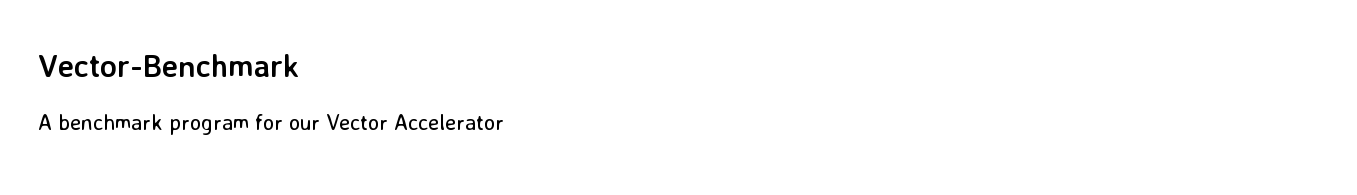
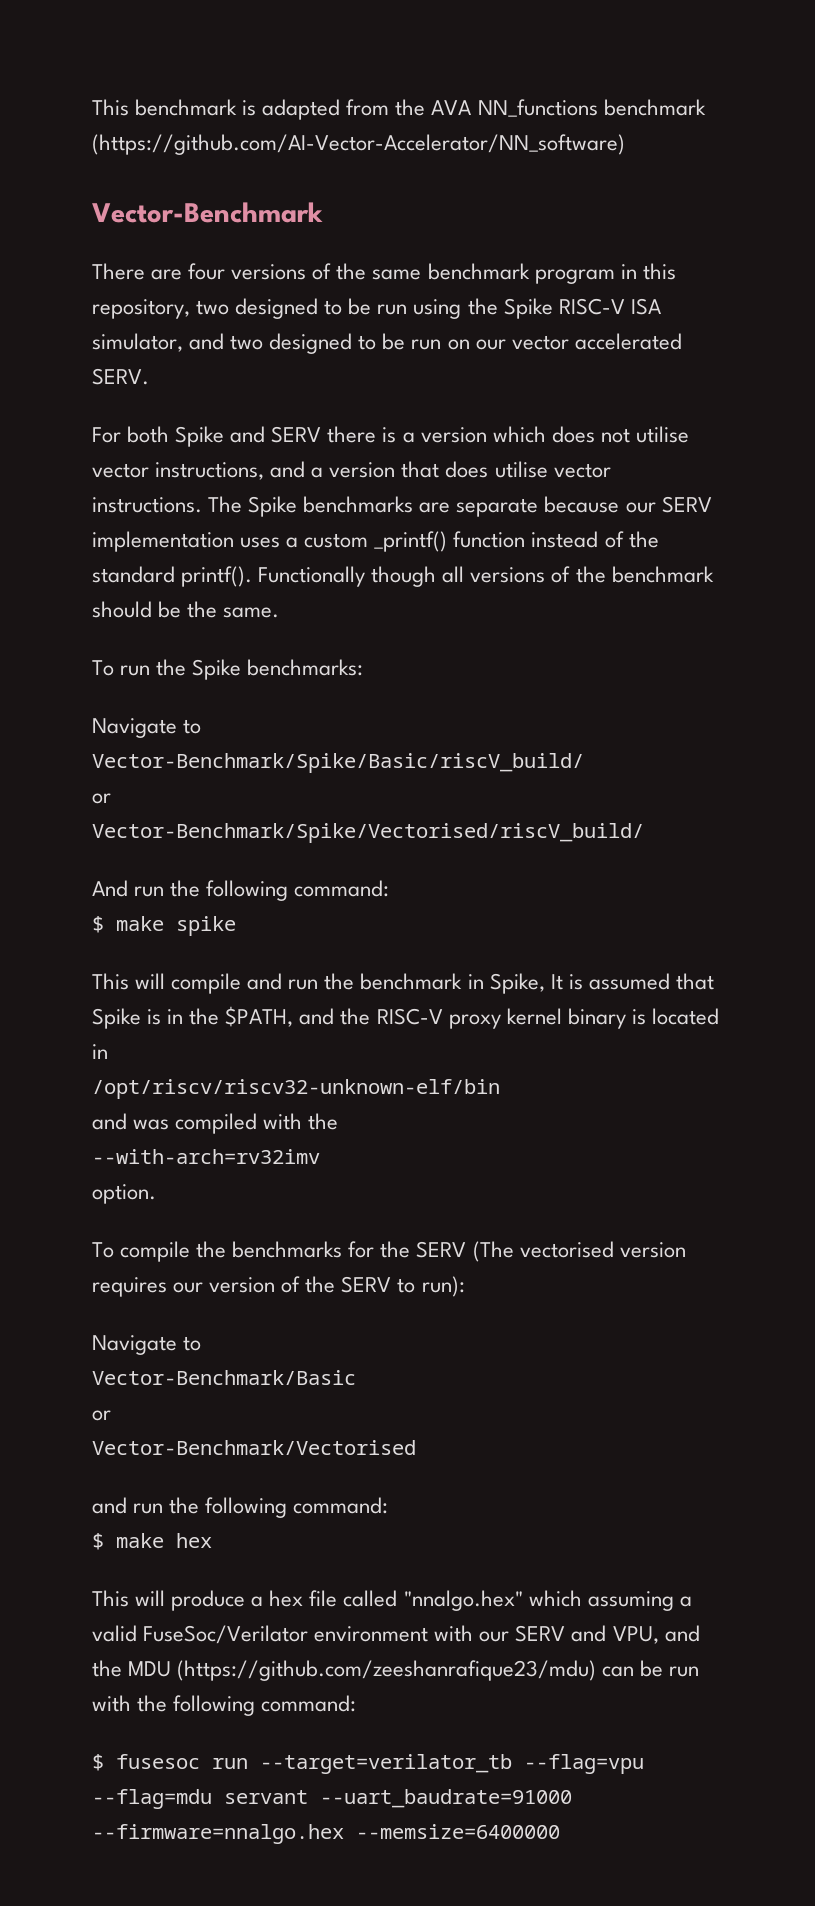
+ This benchmark is adapted from the AVA NN_functions benchmark (https://github.com/AI-Vector-Accelerator/NN_software)
  Vector-Benchmark
- A benchmark program for our Vector Accelerator
+ There are four versions of the same benchmark program in this repository, two designed to be run using the Spike RISC-V ISA simulator, and two designed to be run on our vector accelerated SERV.
+ For both Spike and SERV there is a version which does not utilise vector instructions, and a version that does utilise vector instructions. The Spike benchmarks are separate because our SERV implementation uses a custom _printf() function instead of the standard printf(). Functionally though all versions of the benchmark should be the same.
+ To run the Spike benchmarks:
+ Navigate to
+ Vector-Benchmark/Spike/Basic/riscV_build/
+ or
+ Vector-Benchmark/Spike/Vectorised/riscV_build/
+ And run the following command:
+ $ make spike
+ This will compile and run the benchmark in Spike, It is assumed that Spike is in the $PATH, and the RISC-V proxy kernel binary is located in
+ /opt/riscv/riscv32-unknown-elf/bin
+ and was compiled with the
+ --with-arch=rv32imv
+ option.
+ To compile the benchmarks for the SERV (The vectorised version requires our version of the SERV to run):
+ Navigate to
+ Vector-Benchmark/Basic
+ or
+ Vector-Benchmark/Vectorised
+ and run the following command:
+ $ make hex
+ This will produce a hex file called "nnalgo.hex" which assuming a valid FuseSoc/Verilator environment with our SERV and VPU, and the MDU (https://github.com/zeeshanrafique23/mdu) can be run with the following command:
+ $ fusesoc run --target=verilator_tb --flag=vpu --flag=mdu servant --uart_baudrate=91000 --firmware=nnalgo.hex --memsize=6400000

